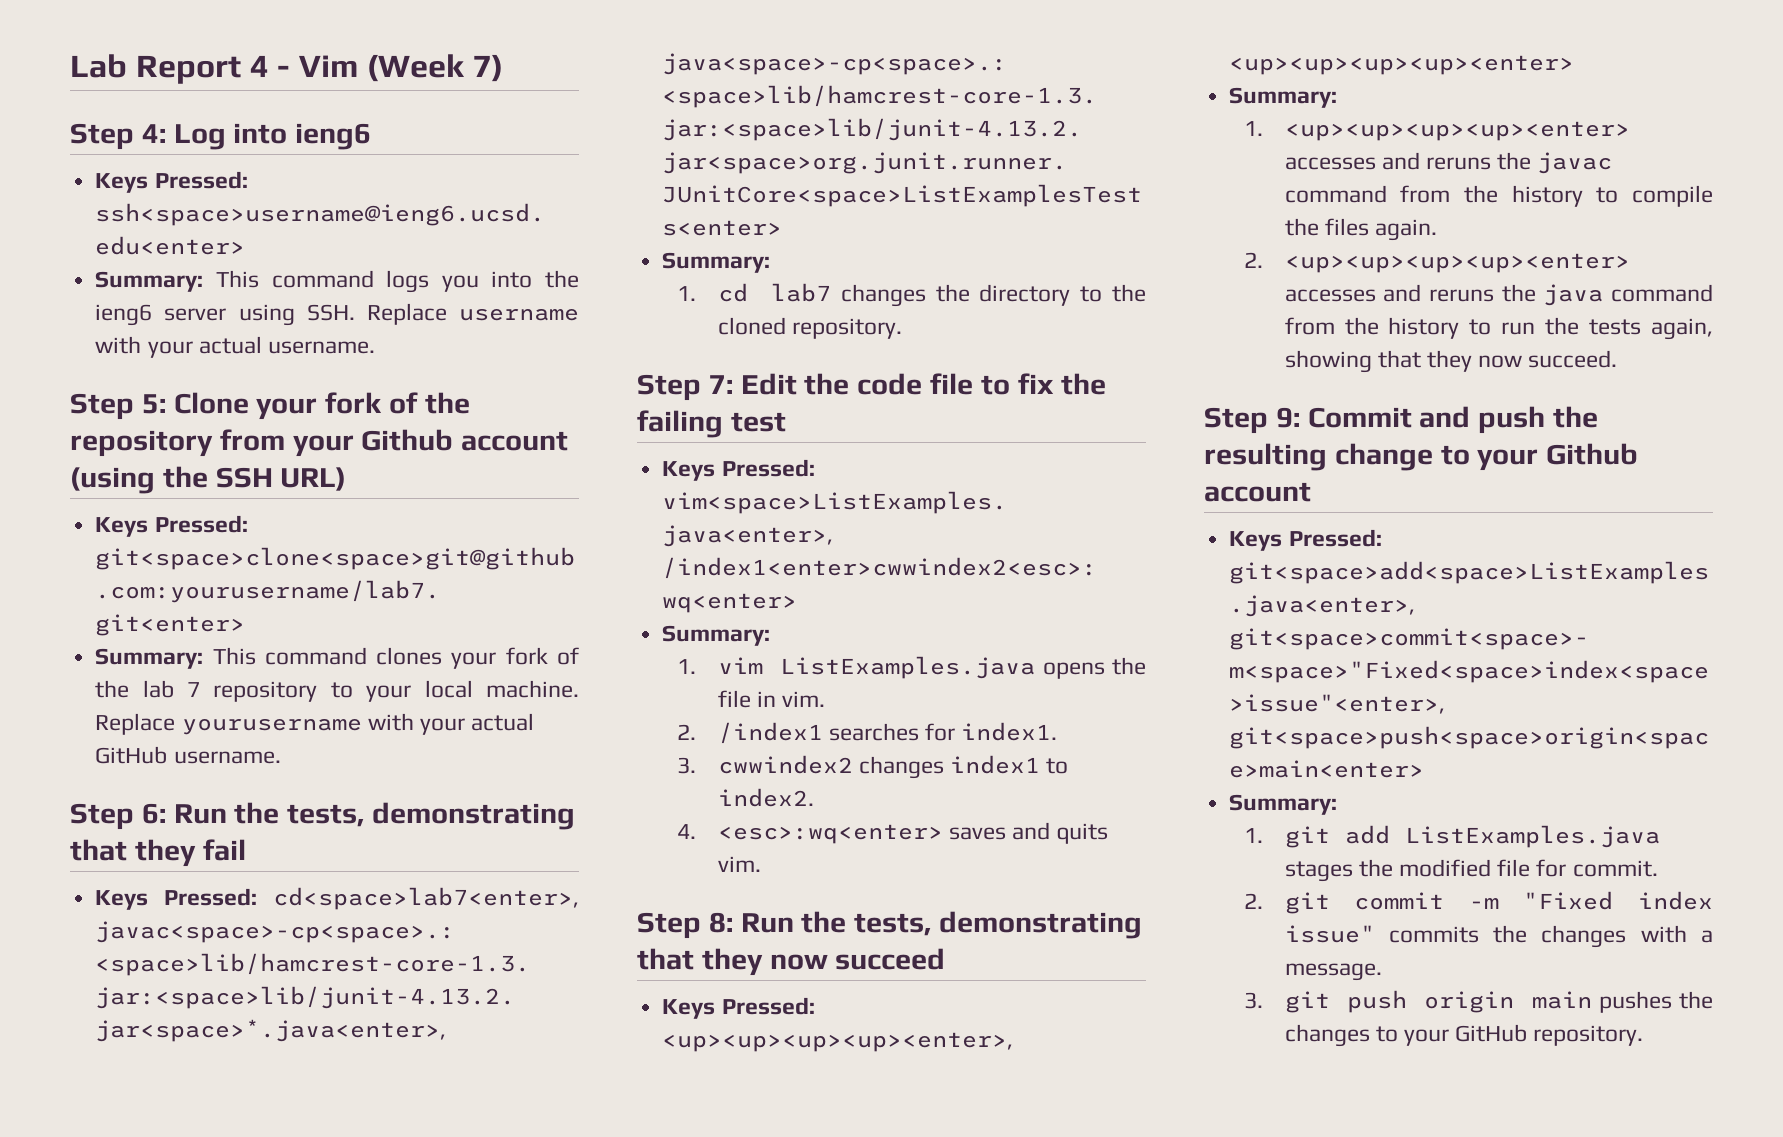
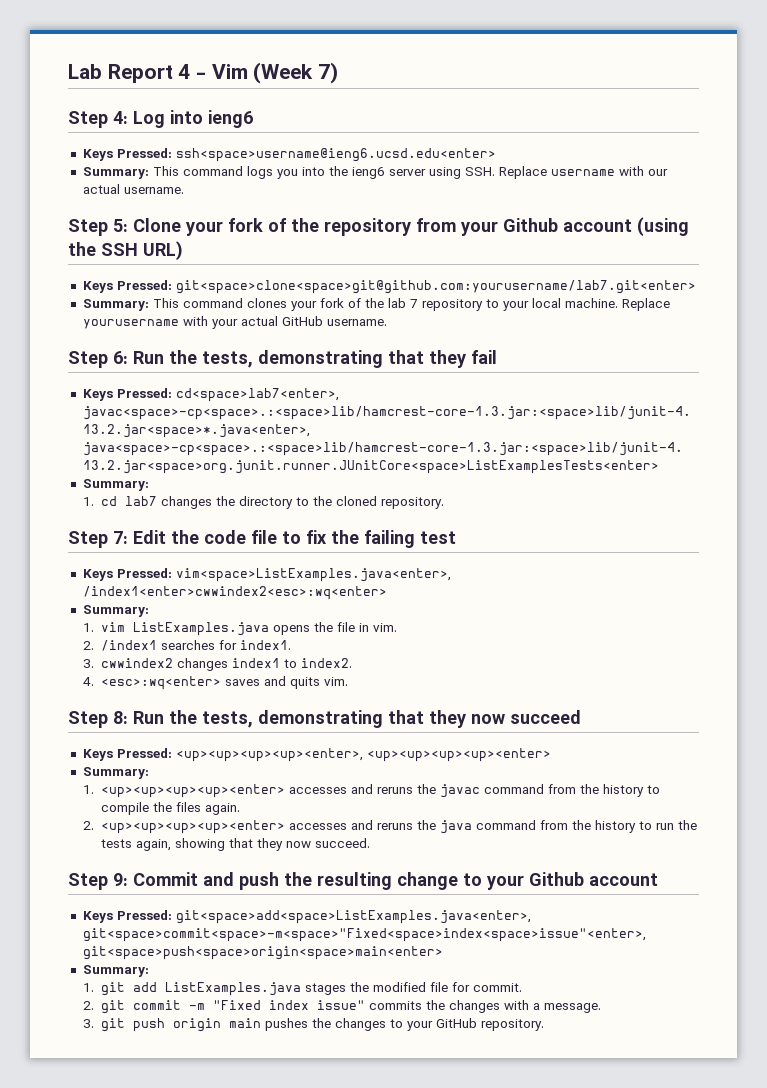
- Summary: This command logs you into the ieng6 server using SSH. Replace username with your actual username.
+ Summary: This command logs you into the ieng6 server using SSH. Replace username with our actual username.

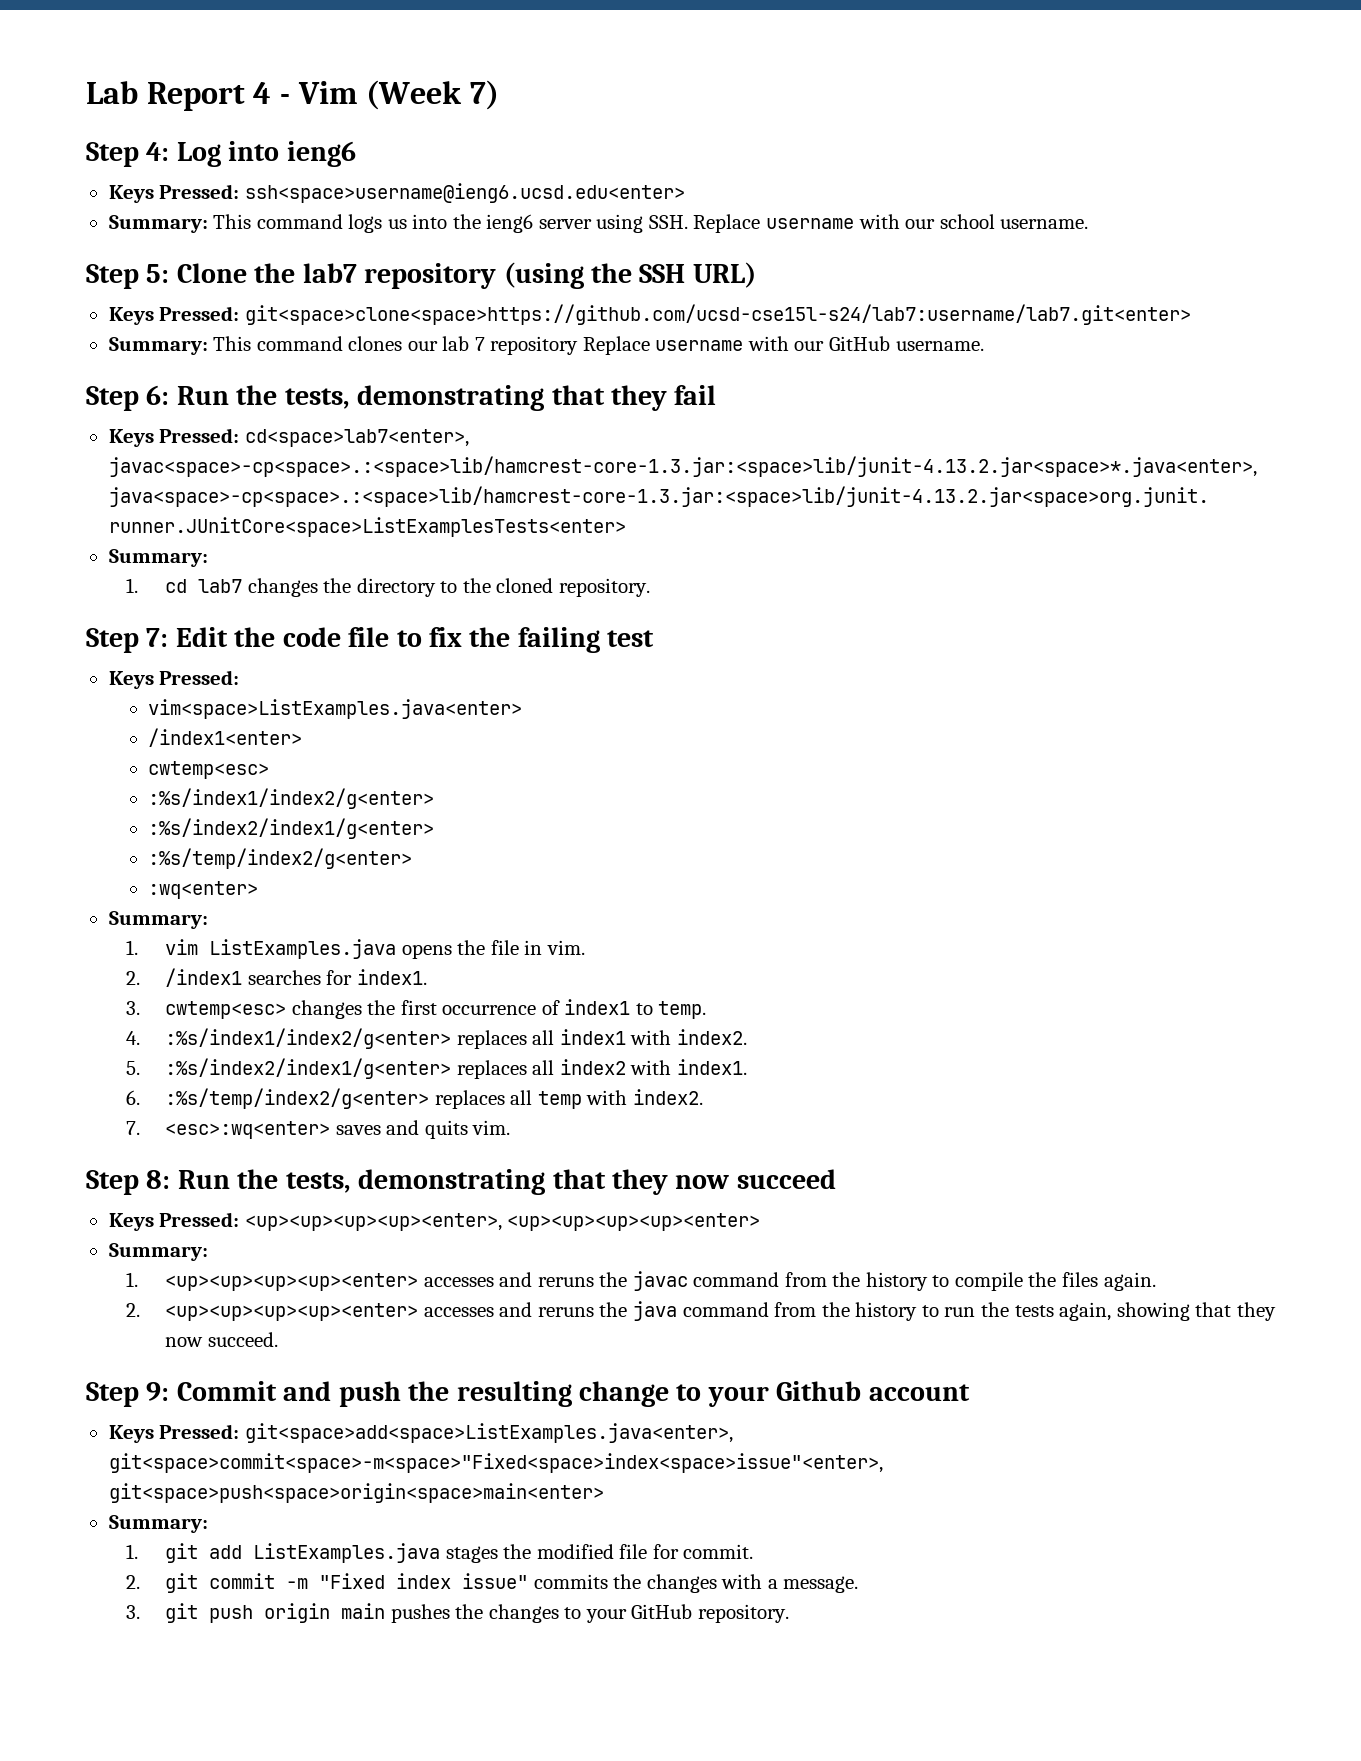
- Summary: This command logs you into the ieng6 server using SSH. Replace username with our actual username.
+ Summary: This command logs us into the ieng6 server using SSH. Replace username with our school username.
- Step 5: Clone your fork of the repository from your Github account (using the SSH URL)
+ Step 5: Clone the lab7 repository (using the SSH URL)
- Keys Pressed: git<space>clone<space>git@github.com:yourusername/lab7.git<enter>
+ Keys Pressed: git<space>clone<space>https://github.com/ucsd-cse15l-s24/lab7:username/lab7.git<enter>
- Summary: This command clones your fork of the lab 7 repository to your local machine. Replace yourusername with your actual GitHub username.
+ Summary: This command clones our lab 7 repository Replace username with our GitHub username.
  Step 7: Edit the code file to fix the failing test
- Keys Pressed: vim<space>ListExamples.java<enter>, /index1<enter>cwwindex2<esc>:wq<enter>
+ Keys Pressed:
+ vim<space>ListExamples.java<enter>
+ /index1<enter>
+ cwtemp<esc>
+ :%s/index1/index2/g<enter>
+ :%s/index2/index1/g<enter>
+ :%s/temp/index2/g<enter>
+ :wq<enter>
- 3. cwwindex2 changes index1 to index2.
- 4. <esc>:wq<enter> saves and quits vim.
+ 3. cwtemp<esc> changes the first occurrence of index1 to temp.
+ 4. :%s/index1/index2/g<enter> replaces all index1 with index2.
+ 5. :%s/index2/index1/g<enter> replaces all index2 with index1.
+ 6. :%s/temp/index2/g<enter> replaces all temp with index2.
+ 7. <esc>:wq<enter> saves and quits vim.

